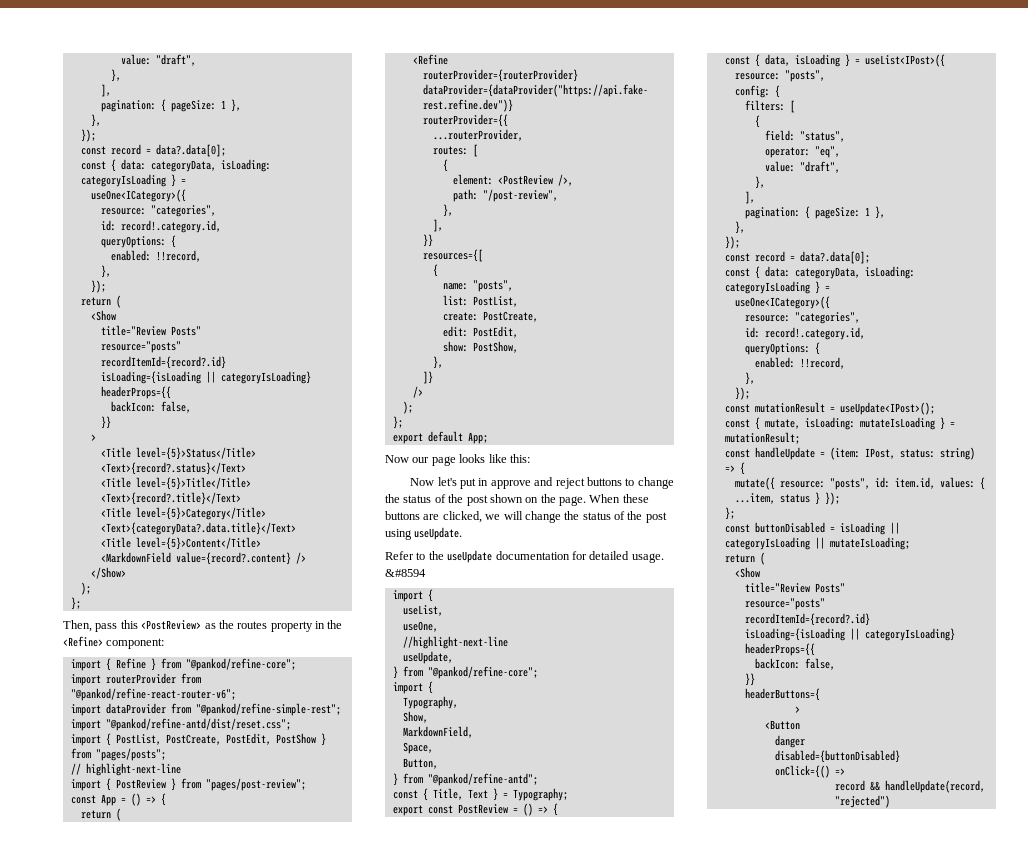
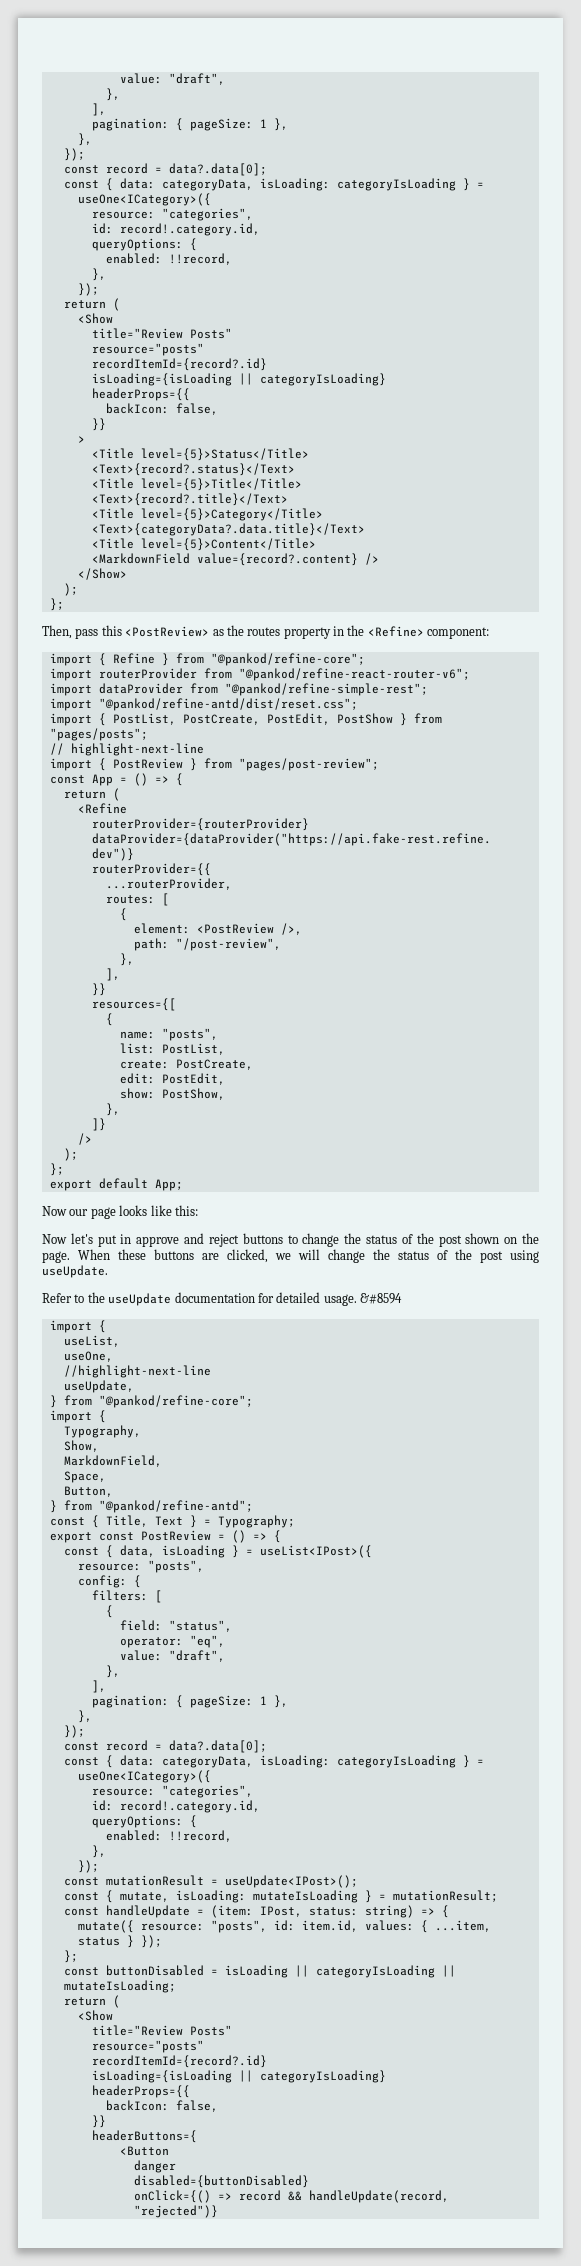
  headerButtons={
- >
- onClick={() =>
- record && handleUpdate(record, "rejected")
+ onClick={() => record && handleUpdate(record, "rejected")}

